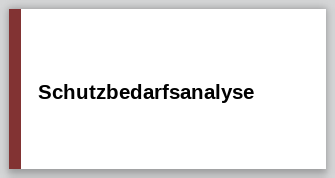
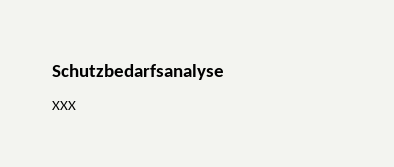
+ XXX

